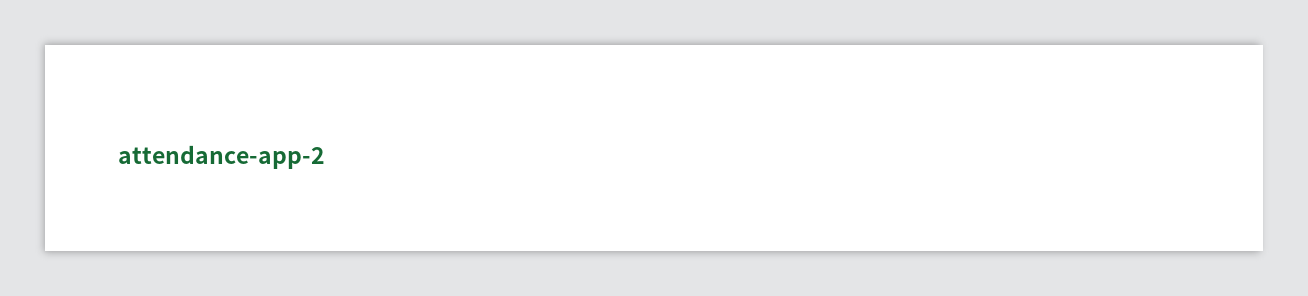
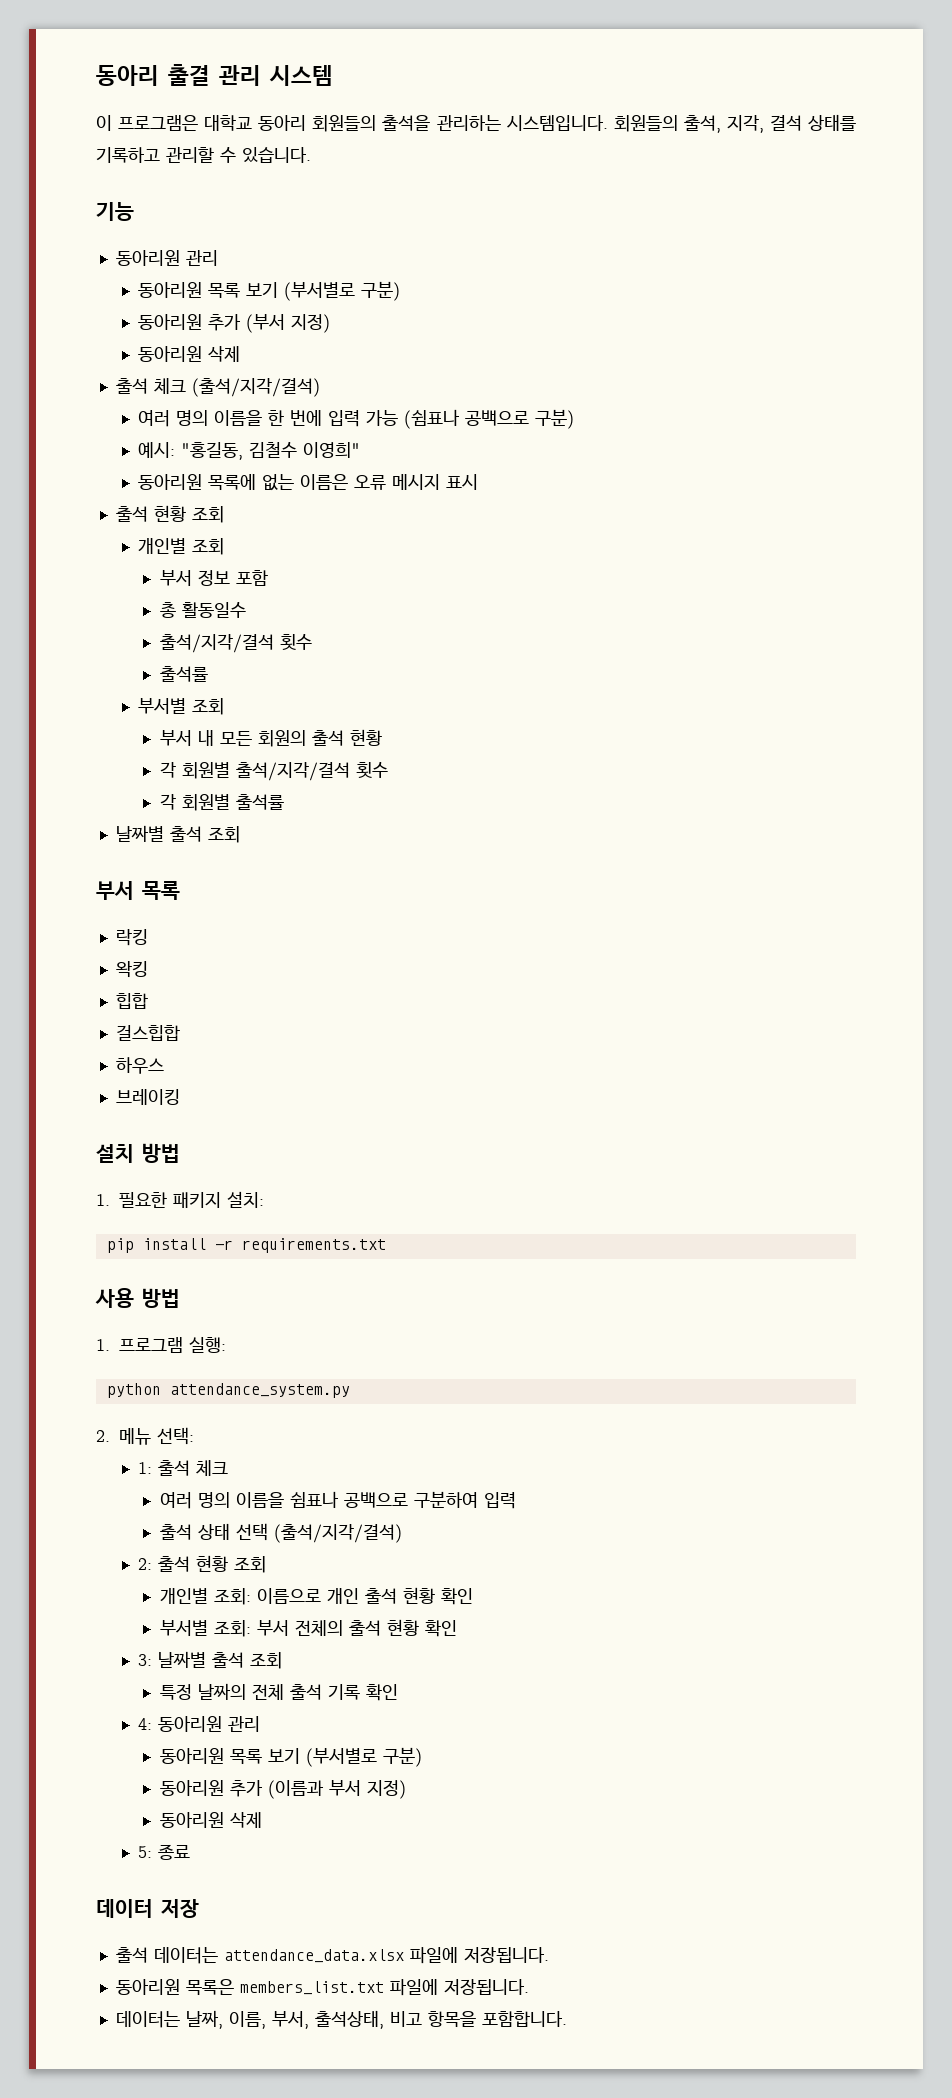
- attendance-app-2
+ 동아리 출결 관리 시스템
+ 이 프로그램은 대학교 동아리 회원들의 출석을 관리하는 시스템입니다. 회원들의 출석, 지각, 결석 상태를 기록하고 관리할 수 있습니다.
+ 기능
+ 동아리원 관리
+ 동아리원 목록 보기 (부서별로 구분)
+ 동아리원 추가 (부서 지정)
+ 동아리원 삭제
+ 출석 체크 (출석/지각/결석)
+ 여러 명의 이름을 한 번에 입력 가능 (쉼표나 공백으로 구분)
+ 예시: "홍길동, 김철수 이영희"
+ 동아리원 목록에 없는 이름은 오류 메시지 표시
+ 출석 현황 조회
+ 개인별 조회
+ 부서 정보 포함
+ 총 활동일수
+ 출석/지각/결석 횟수
+ 출석률
+ 부서별 조회
+ 부서 내 모든 회원의 출석 현황
+ 각 회원별 출석/지각/결석 횟수
+ 각 회원별 출석률
+ 날짜별 출석 조회
+ 부서 목록
+ 락킹
+ 왁킹
+ 힙합
+ 걸스힙합
+ 하우스
+ 브레이킹
+ 설치 방법
+ 1. 필요한 패키지 설치:
+ pip install -r requirements.txt
+ 사용 방법
+ 1. 프로그램 실행:
+ python attendance_system.py
+ 2. 메뉴 선택:
+ 1: 출석 체크
+ 여러 명의 이름을 쉼표나 공백으로 구분하여 입력
+ 출석 상태 선택 (출석/지각/결석)
+ 2: 출석 현황 조회
+ 개인별 조회: 이름으로 개인 출석 현황 확인
+ 부서별 조회: 부서 전체의 출석 현황 확인
+ 3: 날짜별 출석 조회
+ 특정 날짜의 전체 출석 기록 확인
+ 4: 동아리원 관리
+ 동아리원 목록 보기 (부서별로 구분)
+ 동아리원 추가 (이름과 부서 지정)
+ 동아리원 삭제
+ 5: 종료
+ 데이터 저장
+ 출석 데이터는 attendance_data.xlsx 파일에 저장됩니다.
+ 동아리원 목록은 members_list.txt 파일에 저장됩니다.
+ 데이터는 날짜, 이름, 부서, 출석상태, 비고 항목을 포함합니다.

